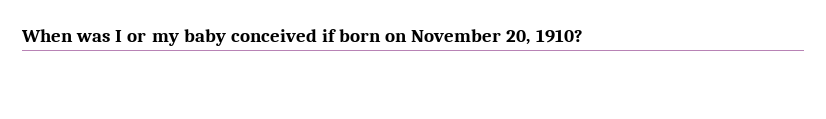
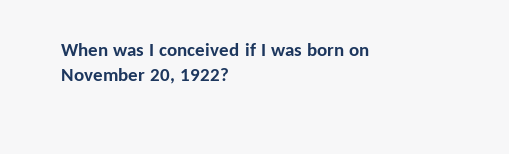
- When was I or my baby conceived if born on November 20, 1910?
+ When was I conceived if I was born on November 20, 1922?

